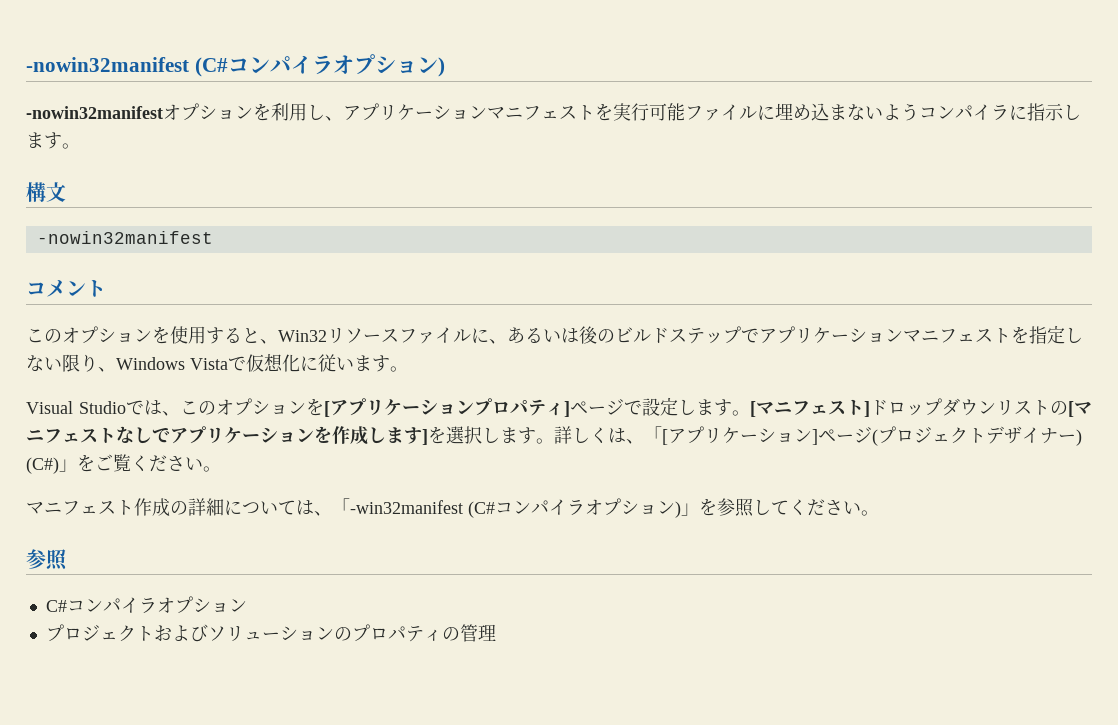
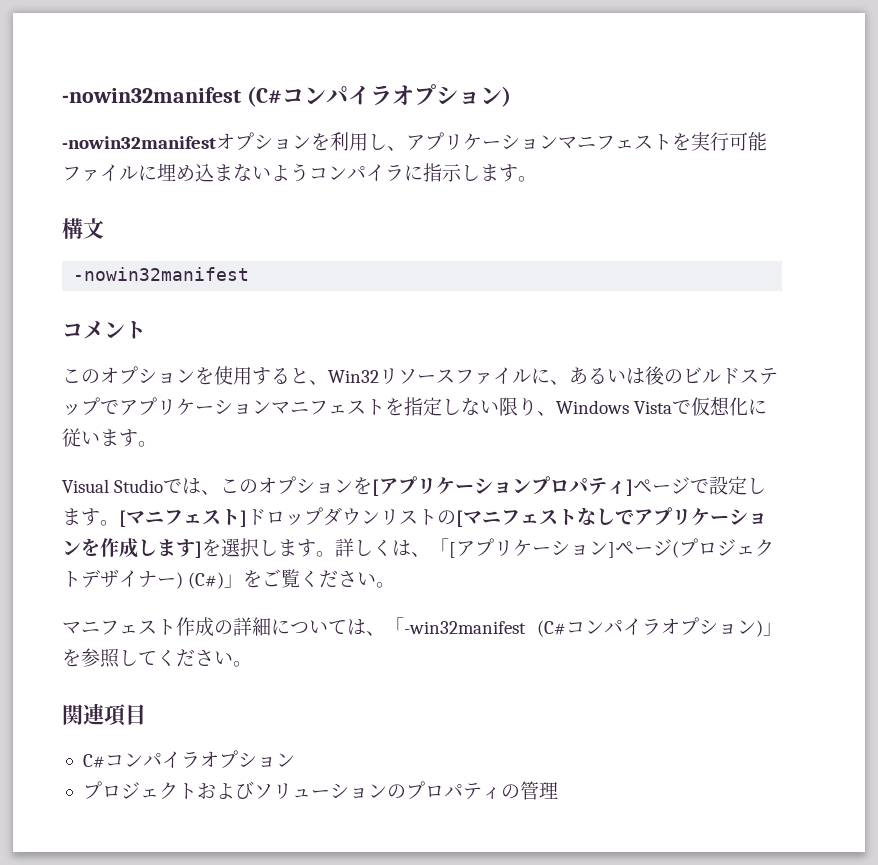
  マニフェスト作成の詳細については、「-win32manifest (C#コンパイラオプション)」を参照してください。
- 参照
+ 関連項目

